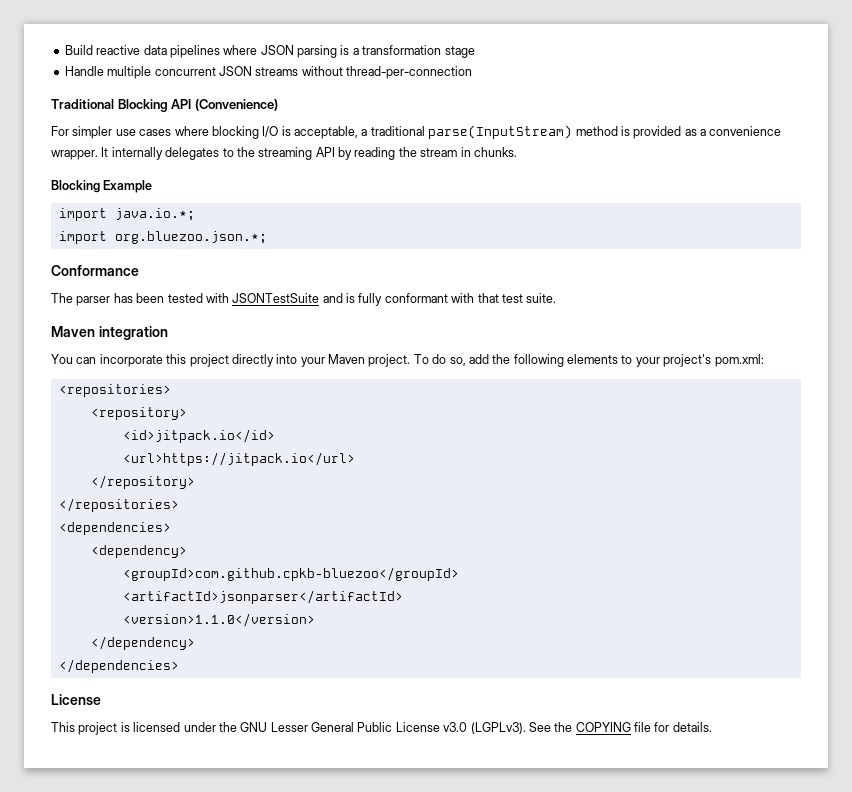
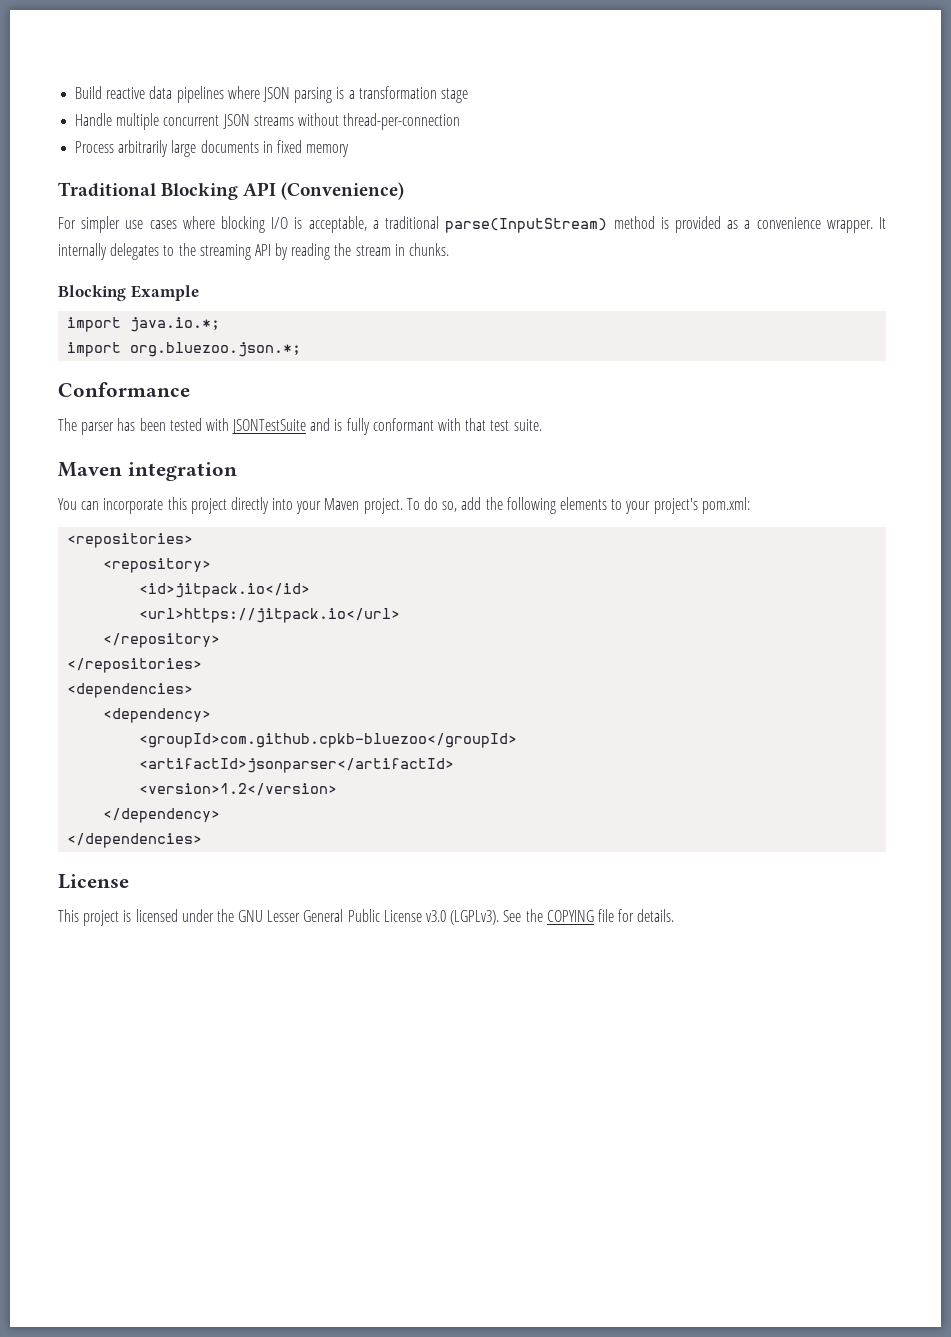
+ Process arbitrarily large documents in fixed memory
- <version>1.1.0</version>
+ <version>1.2</version>

